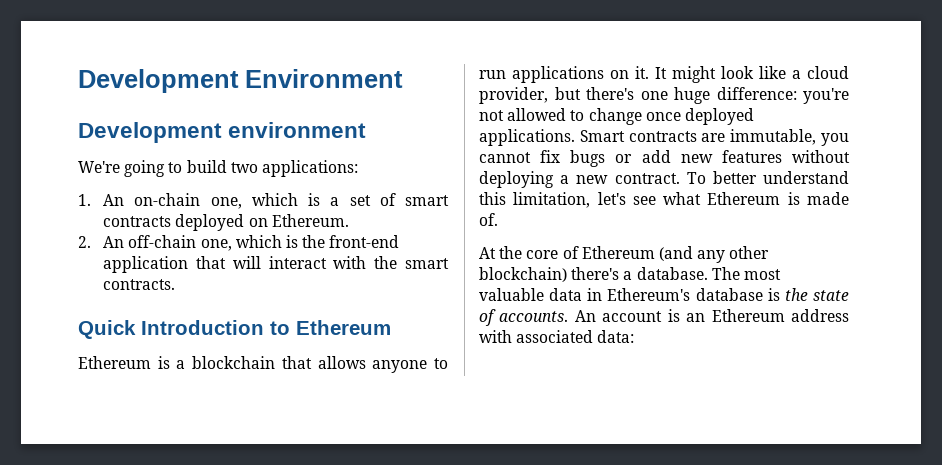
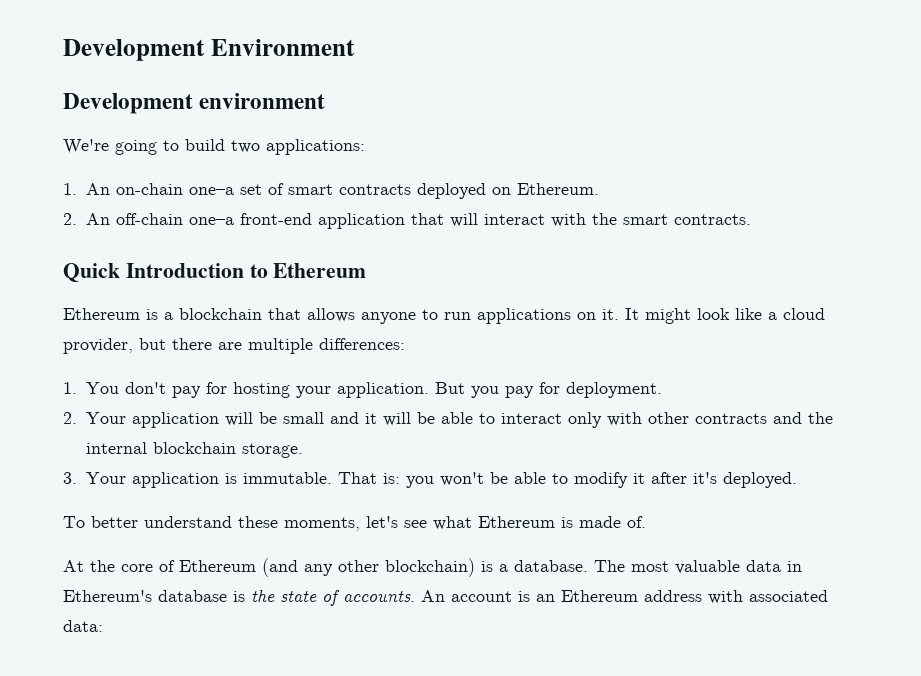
- 1. An on-chain one, which is a set of smart contracts deployed on Ethereum.
+ 1. An on-chain one–a set of smart contracts deployed on Ethereum.
- 2. An off-chain one, which is the front-end application that will interact with the smart contracts.
+ 2. An off-chain one–a front-end application that will interact with the smart contracts.
- It might look like a cloud provider, but there's one huge difference: you're not allowed to change once deployed applications. Smart contracts are immutable, you cannot fix bugs or add new features without deploying a new contract. To better understand this limitation, let's see what Ethereum is made of.
+ It might look like a cloud provider, but there are multiple differences:
+ 1. You don't pay for hosting your application. But you pay for deployment.
+ 2. Your application will be small and it will be able to interact only with other contracts and the internal blockchain storage.
+ 3. Your application is immutable. That is: you won't be able to modify it after it's deployed.
+ To better understand these moments, let's see what Ethereum is made of.
- At the core of Ethereum (and any other blockchain) there's a database.
+ At the core of Ethereum (and any other blockchain) is a database.

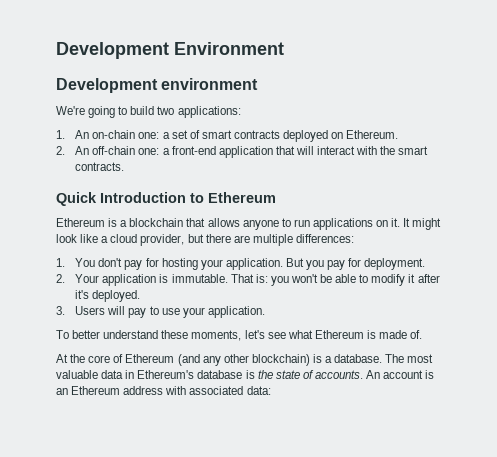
- 1. An on-chain one–a set of smart contracts deployed on Ethereum.
+ 1. An on-chain one: a set of smart contracts deployed on Ethereum.
- 2. An off-chain one–a front-end application that will interact with the smart contracts.
+ 2. An off-chain one: a front-end application that will interact with the smart contracts.
- 2. Your application will be small and it will be able to interact only with other contracts and the internal blockchain storage.
- 3. Your application is immutable.
+ 2. Your application is immutable.
+ 3. Users will pay to use your application.

